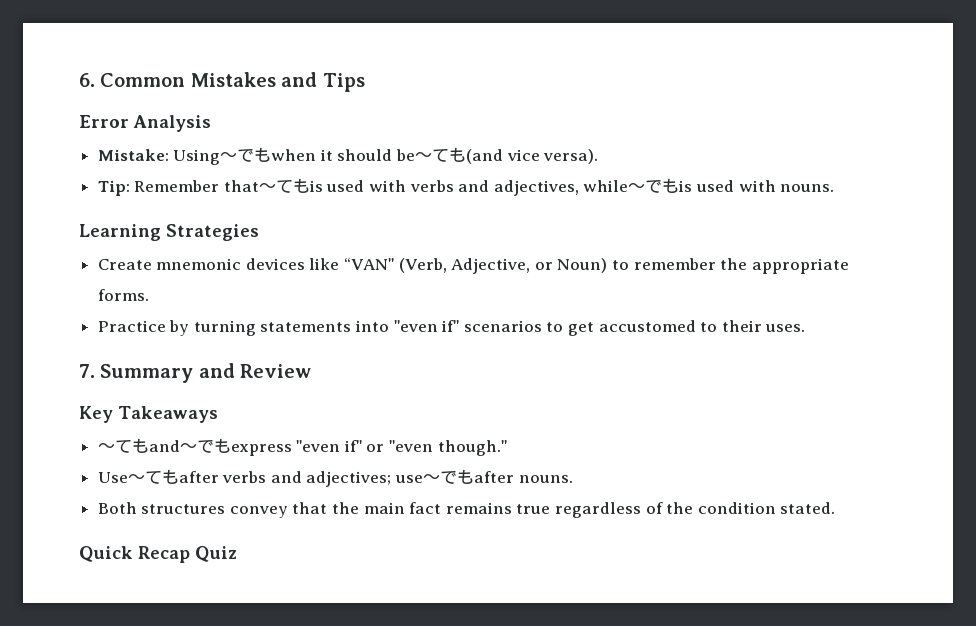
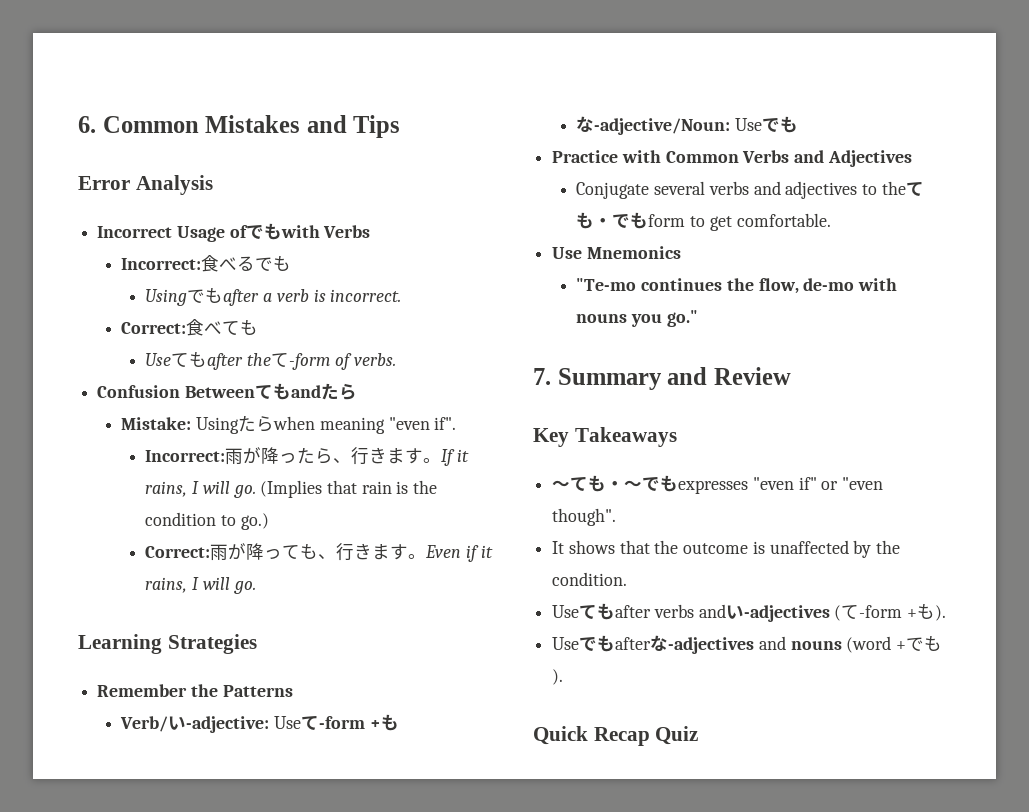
- Mistake: Using〜でもwhen it should be〜ても(and vice versa).
- Tip: Remember that〜てもis used with verbs and adjectives, while〜でもis used with nouns.
+ Incorrect Usage ofでもwith Verbs
+ Incorrect:食べるでも
+ Usingでもafter a verb is incorrect.
+ Correct:食べても
+ Useてもafter theて-form of verbs.
+ Confusion Betweenてもandたら
+ Mistake: Usingたらwhen meaning "even if".
+ Incorrect:雨が降ったら、行きます。If it rains, I will go. (Implies that rain is the condition to go.)
+ Correct:雨が降っても、行きます。Even if it rains, I will go.
  Learning Strategies
- Create mnemonic devices like “VAN" (Verb, Adjective, or Noun) to remember the appropriate forms.
- Practice by turning statements into "even if" scenarios to get accustomed to their uses.
+ Remember the Patterns
+ Verb/い-adjective: Useて-form +も
+ な-adjective/Noun: Useでも
+ Practice with Common Verbs and Adjectives
+ Conjugate several verbs and adjectives to theても・でもform to get comfortable.
+ Use Mnemonics
+ "Te-mo continues the flow, de-mo with nouns you go."
- 〜てもand〜でもexpress "even if" or "even though."
- Use〜てもafter verbs and adjectives; use〜でもafter nouns.
- Both structures convey that the main fact remains true regardless of the condition stated.
+ ～ても・～でもexpresses "even if" or "even though".
+ It shows that the outcome is unaffected by the condition.
+ Useてもafter verbs andい-adjectives (て-form +も).
+ Useでもafterな-adjectives and nouns (word +でも).

